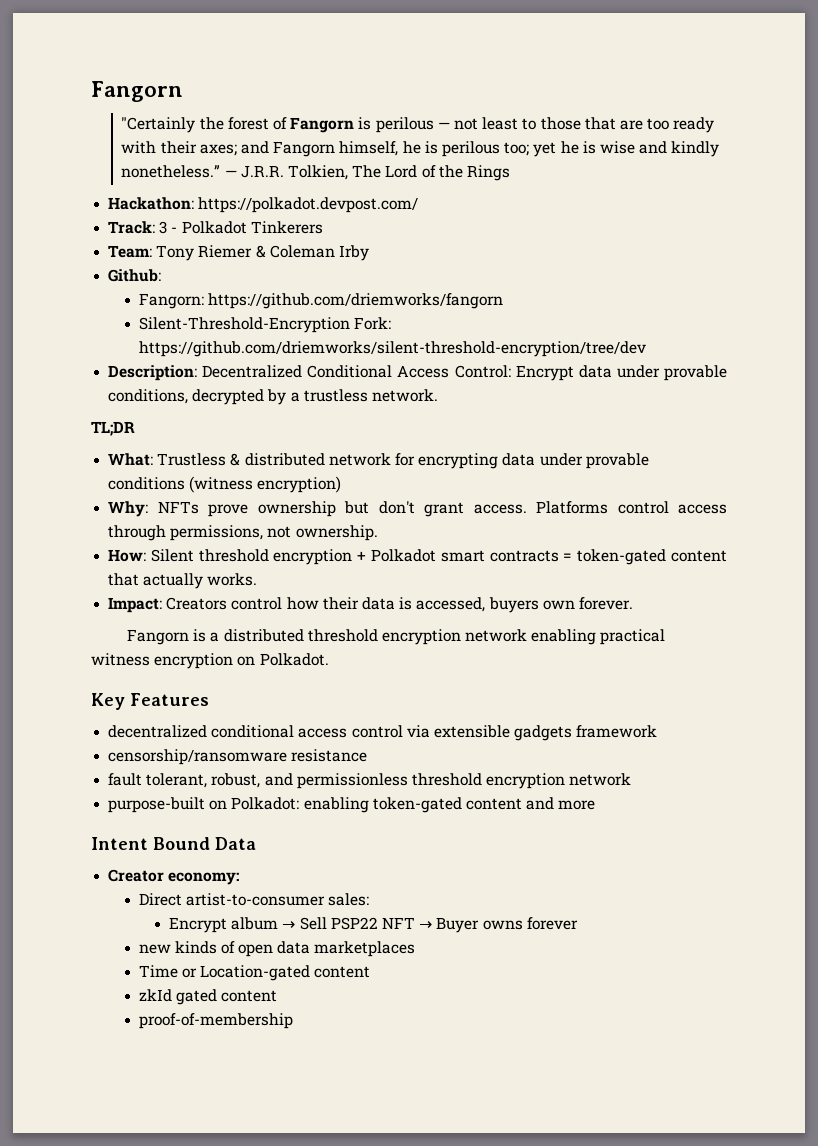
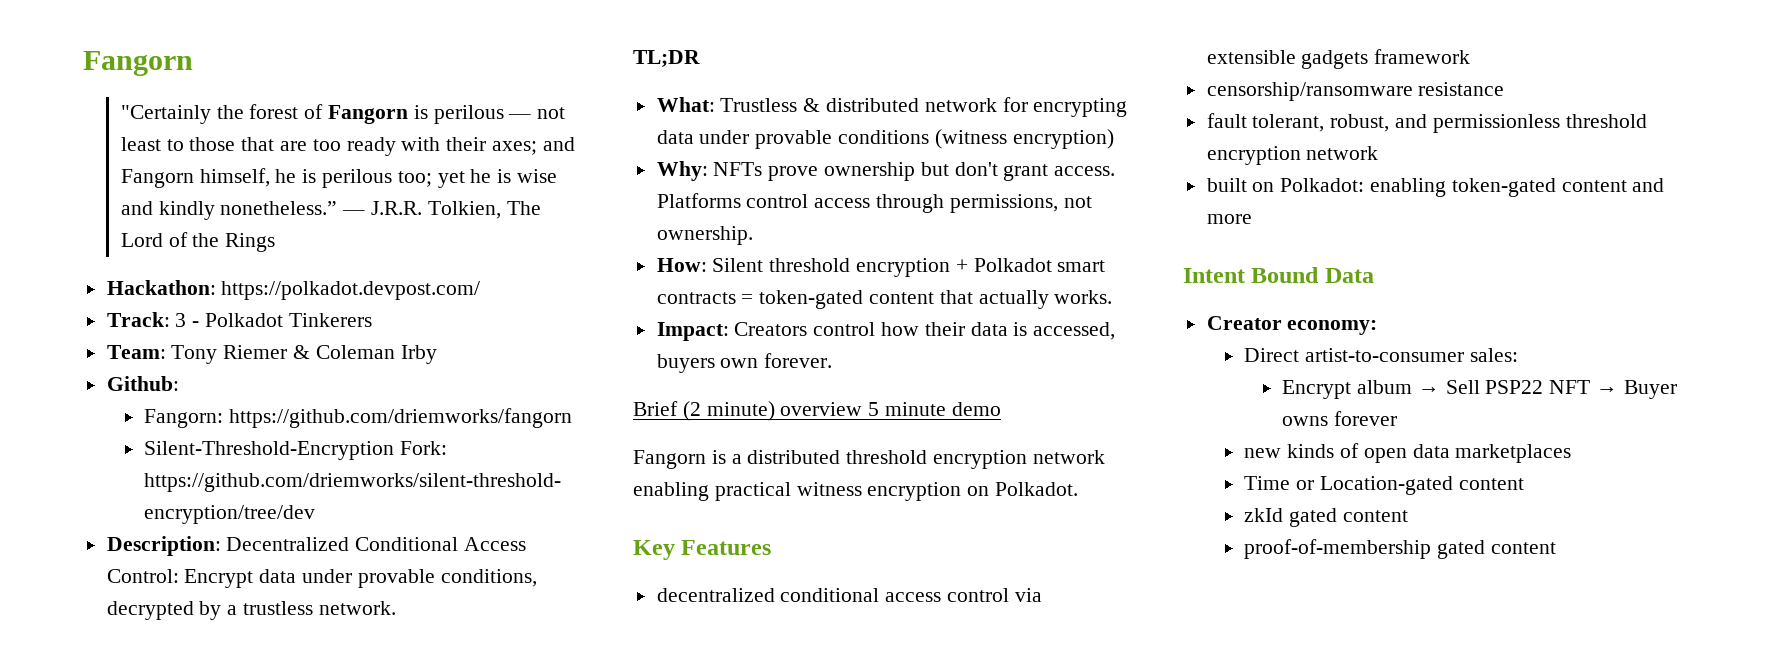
+ Brief (2 minute) overview 5 minute demo
- purpose-built on Polkadot: enabling token-gated content and more
+ built on Polkadot: enabling token-gated content and more
- proof-of-membership
+ proof-of-membership gated content

